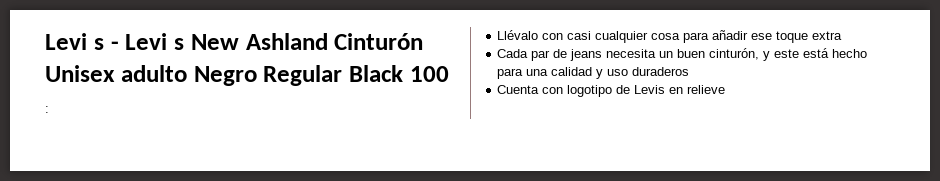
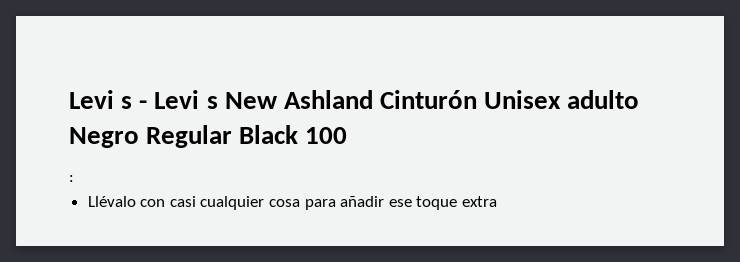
- Cada par de jeans necesita un buen cinturón, y este está hecho para una calidad y uso duraderos
- Cuenta con logotipo de Levis en relieve

